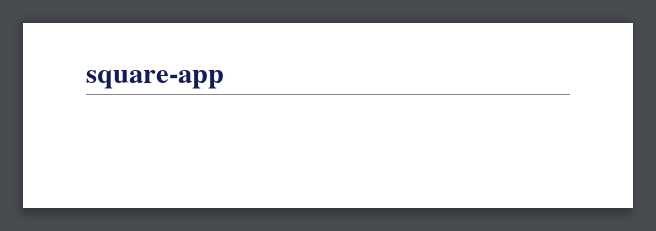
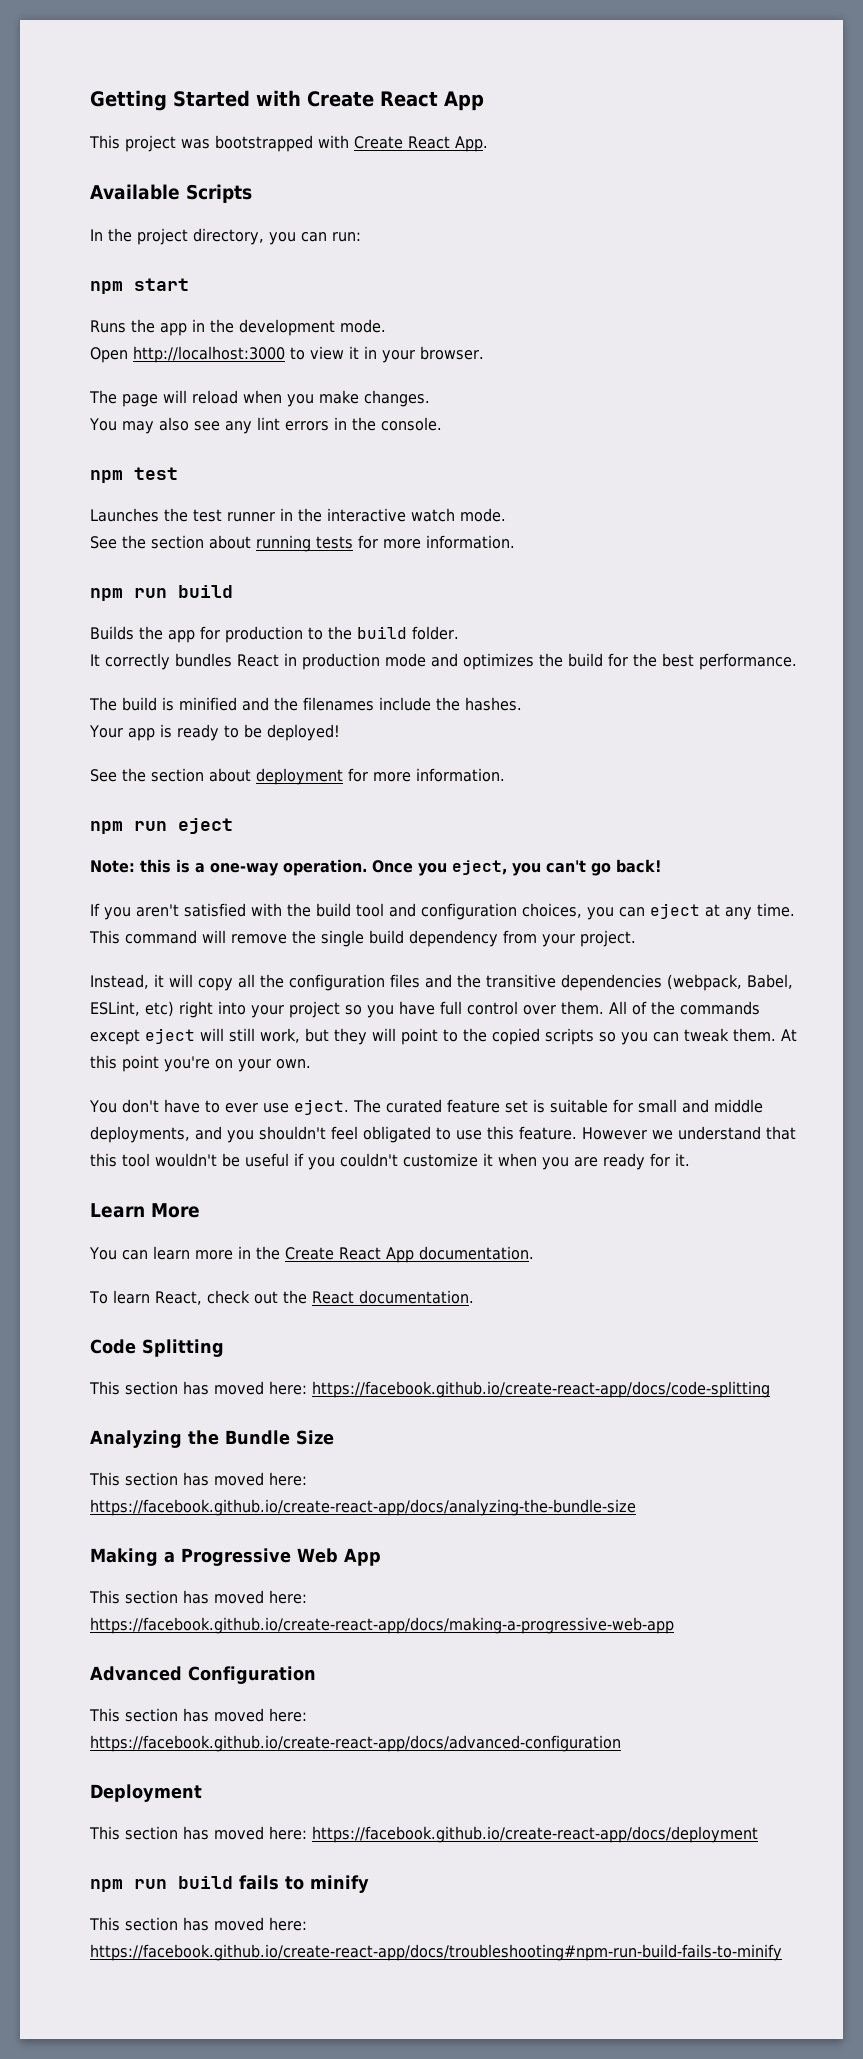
- square-app
+ Getting Started with Create React App
+ This project was bootstrapped with Create React App.
+ Available Scripts
+ In the project directory, you can run:
+ npm start
+ Runs the app in the development mode.
+ Open http://localhost:3000 to view it in your browser.
+ The page will reload when you make changes.
+ You may also see any lint errors in the console.
+ npm test
+ Launches the test runner in the interactive watch mode.
+ See the section about running tests for more information.
+ npm run build
+ Builds the app for production to the build folder.
+ It correctly bundles React in production mode and optimizes the build for the best performance.
+ The build is minified and the filenames include the hashes.
+ Your app is ready to be deployed!
+ See the section about deployment for more information.
+ npm run eject
+ Note: this is a one-way operation. Once you eject, you can't go back!
+ If you aren't satisfied with the build tool and configuration choices, you can eject at any time. This command will remove the single build dependency from your project.
+ Instead, it will copy all the configuration files and the transitive dependencies (webpack, Babel, ESLint, etc) right into your project so you have full control over them. All of the commands except eject will still work, but they will point to the copied scripts so you can tweak them. At this point you're on your own.
+ You don't have to ever use eject. The curated feature set is suitable for small and middle deployments, and you shouldn't feel obligated to use this feature. However we understand that this tool wouldn't be useful if you couldn't customize it when you are ready for it.
+ Learn More
+ You can learn more in the Create React App documentation.
+ To learn React, check out the React documentation.
+ Code Splitting
+ This section has moved here: https://facebook.github.io/create-react-app/docs/code-splitting
+ Analyzing the Bundle Size
+ This section has moved here: https://facebook.github.io/create-react-app/docs/analyzing-the-bundle-size
+ Making a Progressive Web App
+ This section has moved here: https://facebook.github.io/create-react-app/docs/making-a-progressive-web-app
+ Advanced Configuration
+ This section has moved here: https://facebook.github.io/create-react-app/docs/advanced-configuration
+ Deployment
+ This section has moved here: https://facebook.github.io/create-react-app/docs/deployment
+ npm run build fails to minify
+ This section has moved here: https://facebook.github.io/create-react-app/docs/troubleshooting#npm-run-build-fails-to-minify

